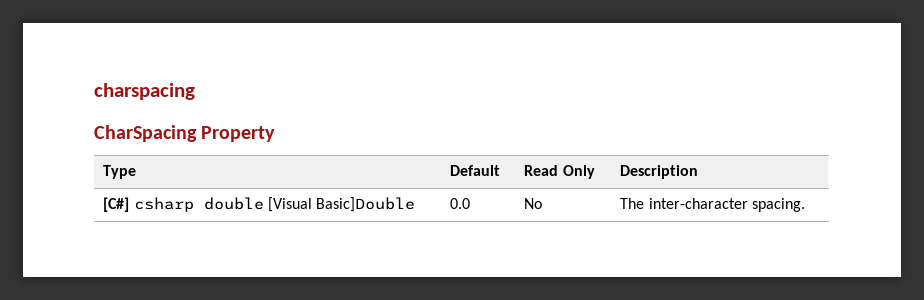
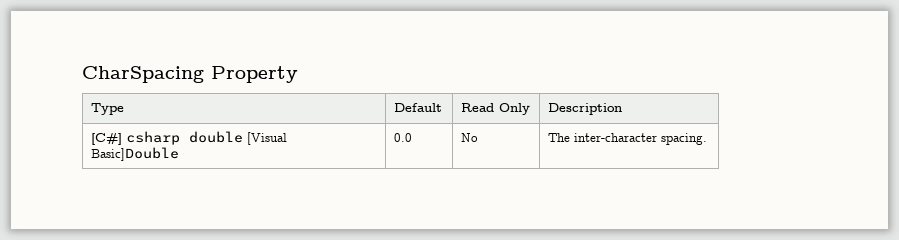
- charspacing

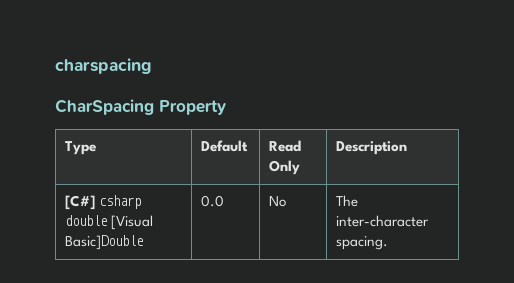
+ charspacing

